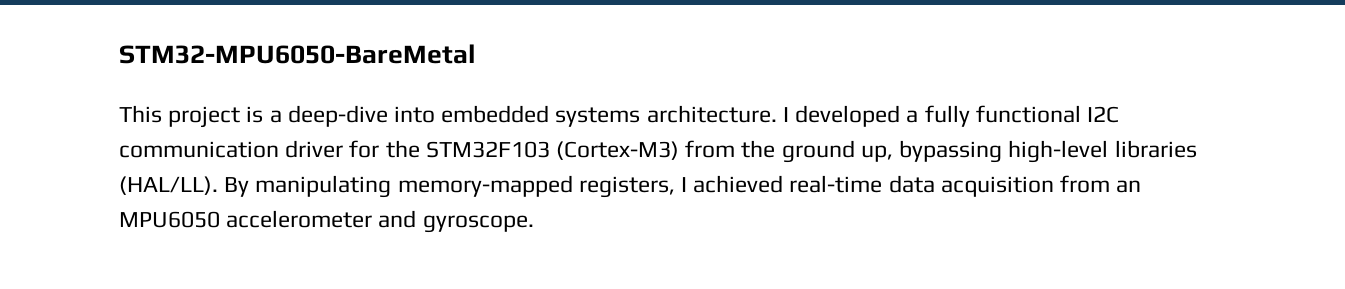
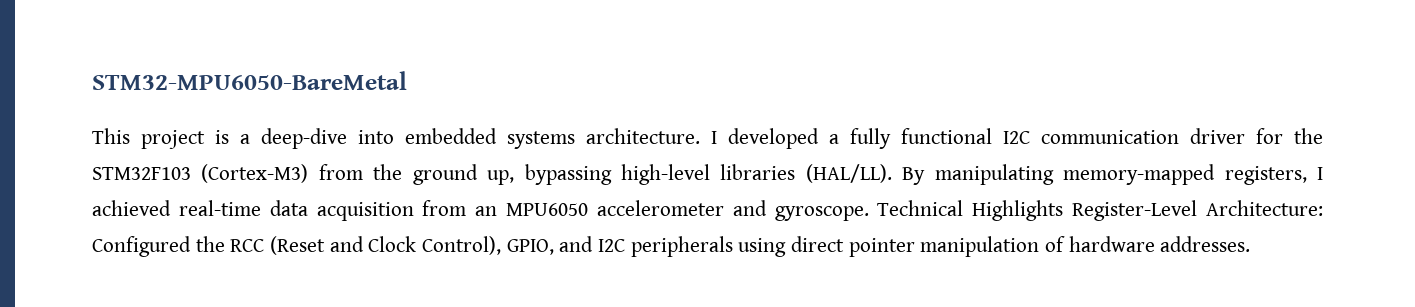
+ Technical Highlights Register-Level Architecture: Configured the RCC (Reset and Clock Control), GPIO, and I2C peripherals using direct pointer manipulation of hardware addresses.

